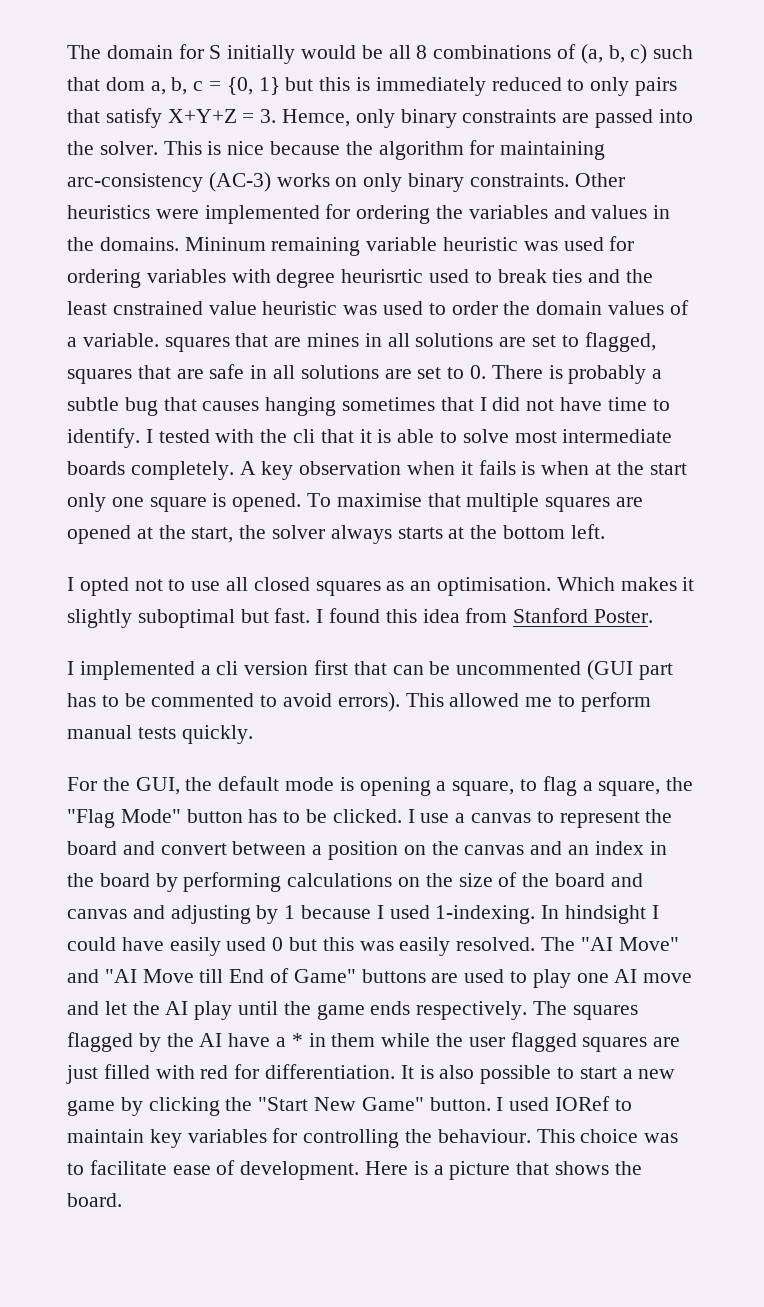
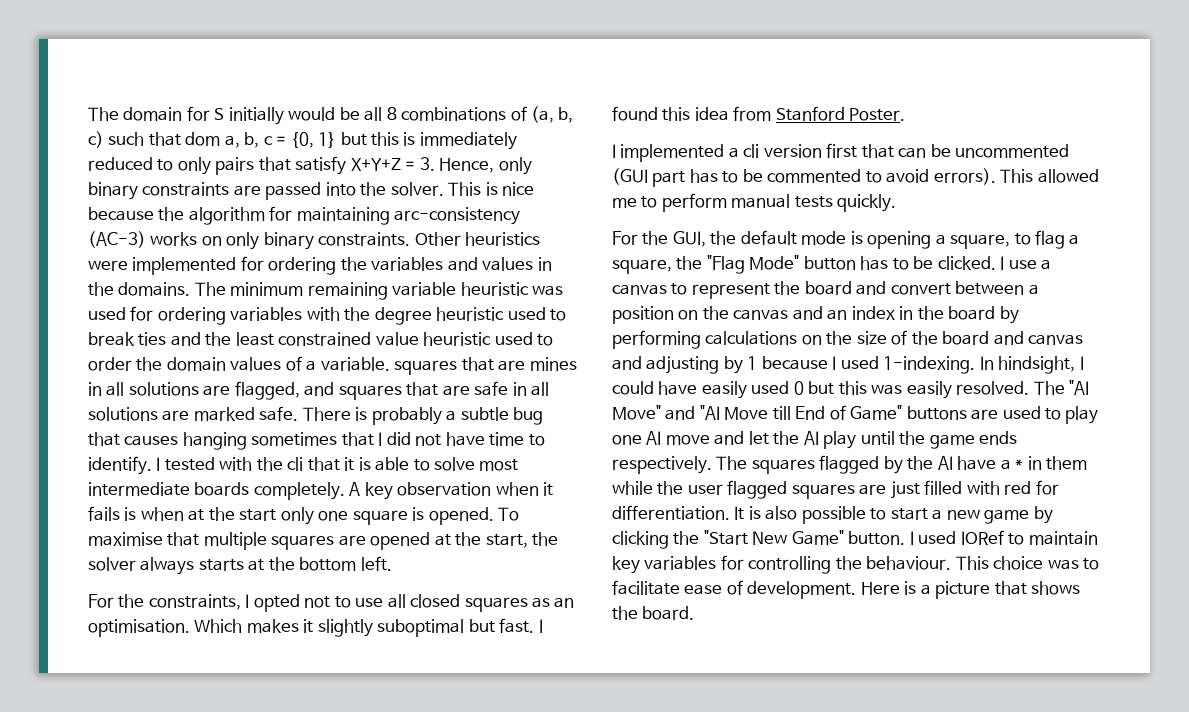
- The domain for S initially would be all 8 combinations of (a, b, c) such that dom a, b, c = {0, 1} but this is immediately reduced to only pairs that satisfy X+Y+Z = 3. Hemce, only binary constraints are passed into the solver.
+ The domain for S initially would be all 8 combinations of (a, b, c) such that dom a, b, c = {0, 1} but this is immediately reduced to only pairs that satisfy X+Y+Z = 3. Hence, only binary constraints are passed into the solver.
- Mininum remaining variable heuristic was used for ordering variables with degree heurisrtic used to break ties and the least cnstrained value heuristic was used to order the domain values of a variable. squares that are mines in all solutions are set to flagged, squares that are safe in all solutions are set to 0. There is probably a subtle bug that causes hanging sometimes that I did not have time to identify.
+ The minimum remaining variable heuristic was used for ordering variables with the degree heuristic used to break ties and the least constrained value heuristic used to order the domain values of a variable. squares that are mines in all solutions are flagged, and squares that are safe in all solutions are marked safe. There is probably a subtle bug that causes hanging sometimes that I did not have time to identify.
- I opted not to use all closed squares as an optimisation.
+ For the constraints, I opted not to use all closed squares as an optimisation.
- In hindsight I could have easily used 0 but this was easily resolved.
+ In hindsight, I could have easily used 0 but this was easily resolved.

